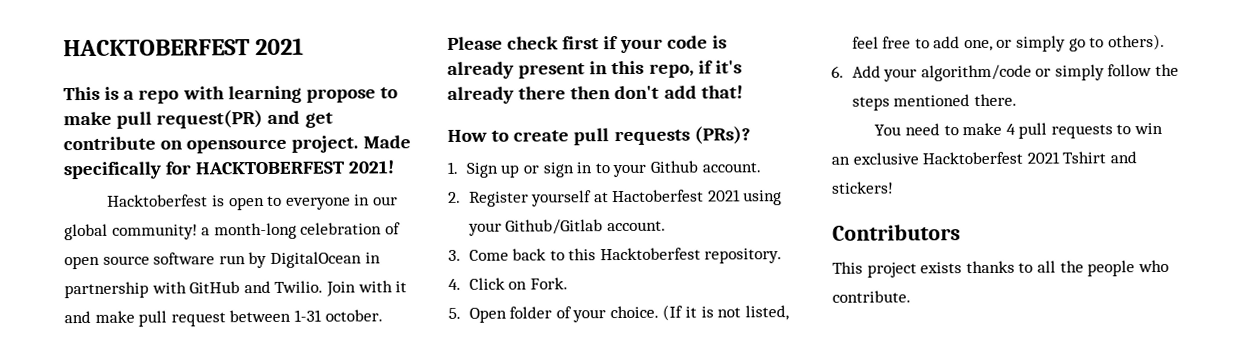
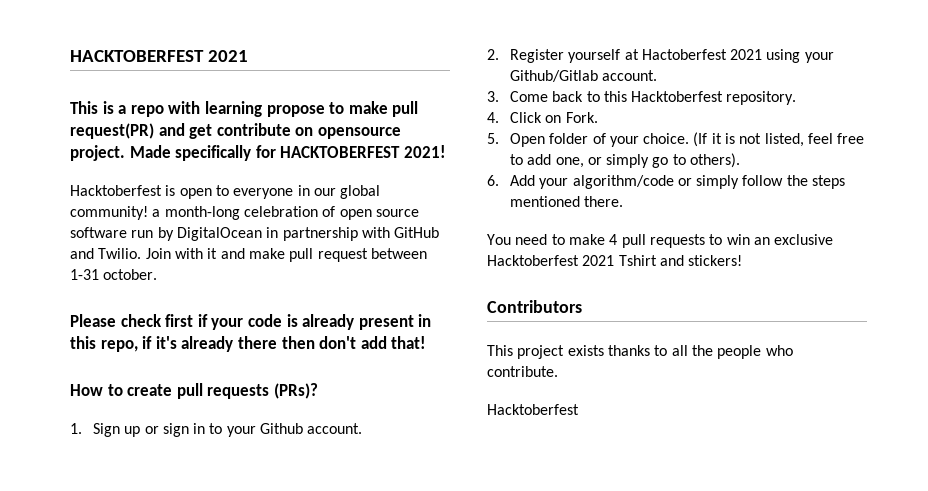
  This project exists thanks to all the people who contribute.
+ Hacktoberfest

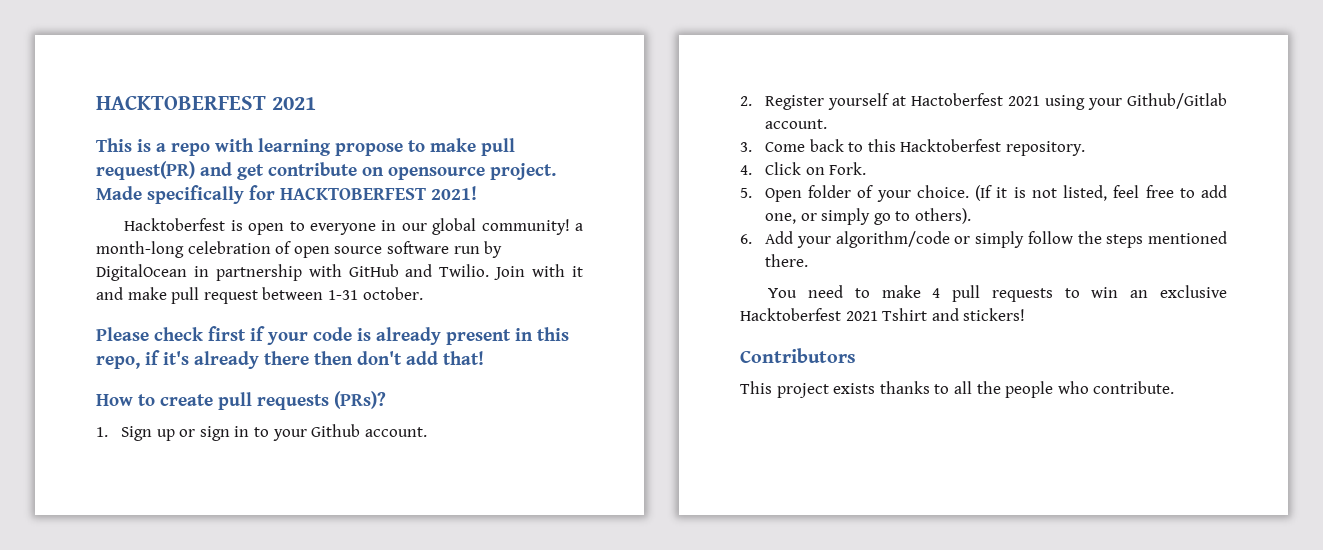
  This project exists thanks to all the people who contribute.
- Hacktoberfest

